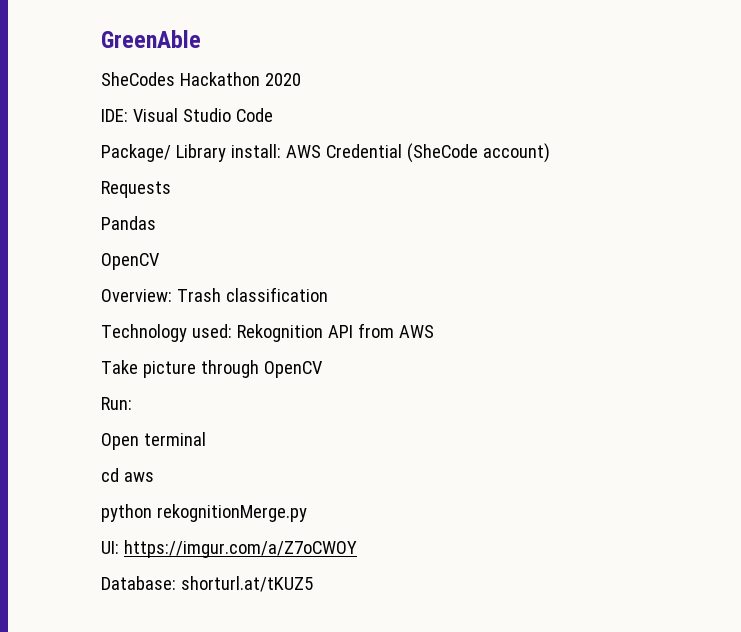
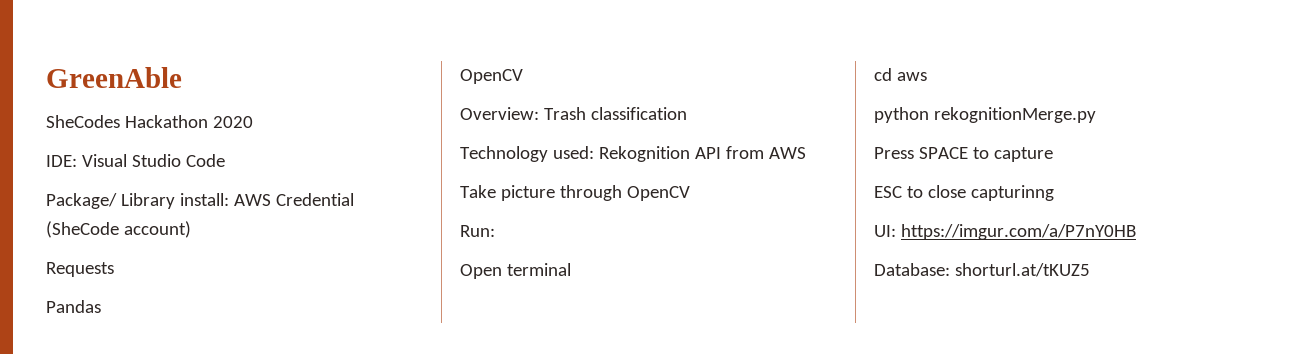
+ Press SPACE to capture
+ ESC to close capturinng
- UI: https://imgur.com/a/Z7oCWOY
+ UI: https://imgur.com/a/P7nY0HB

